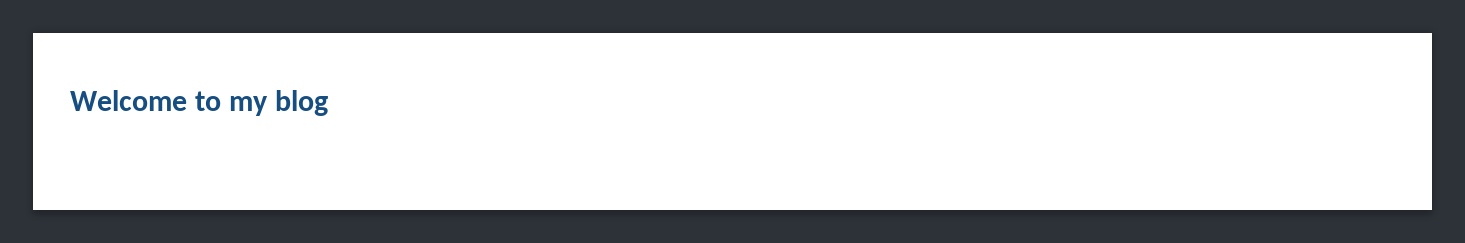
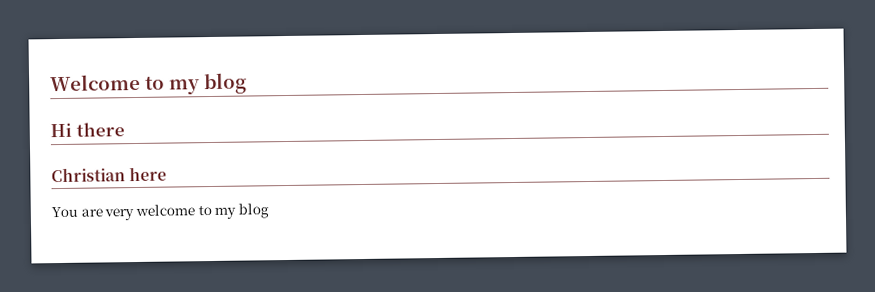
+ Hi there
+ Christian here
+ You are very welcome to my blog

